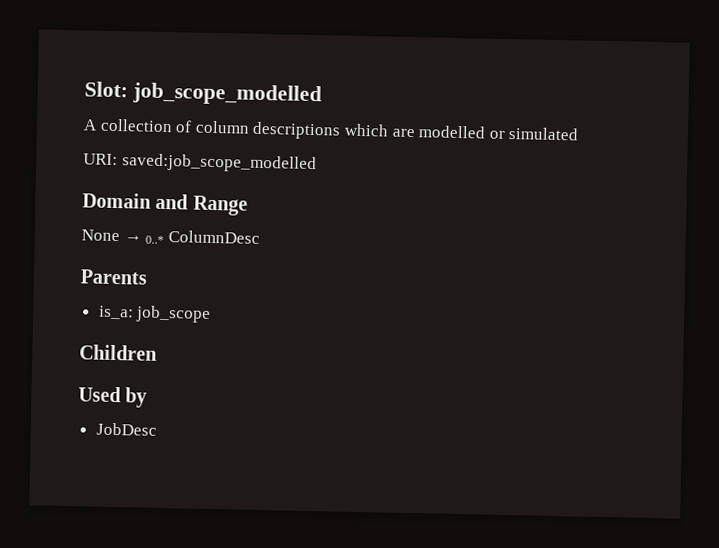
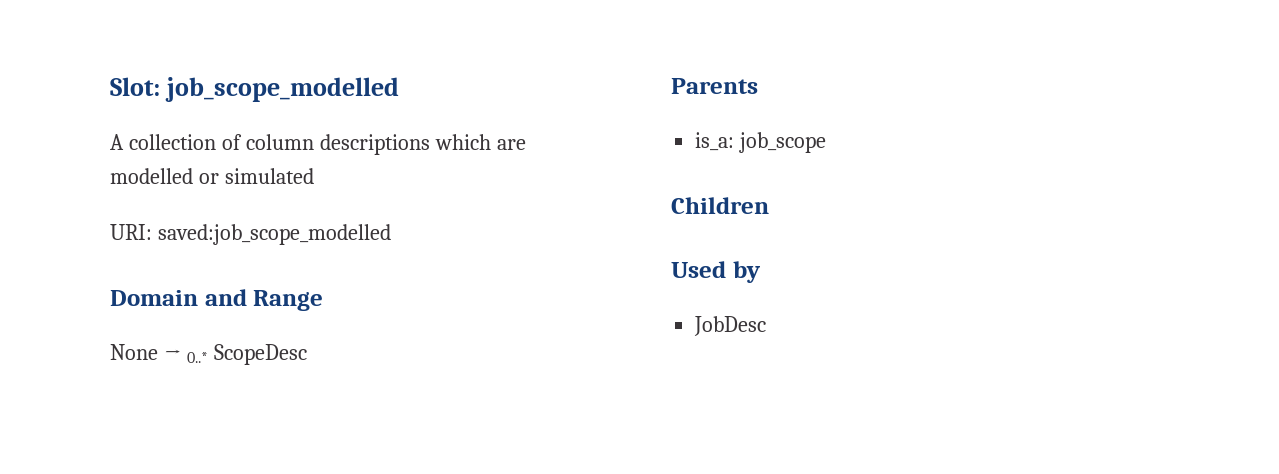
- None → 0..* ColumnDesc
+ None → 0..* ScopeDesc

